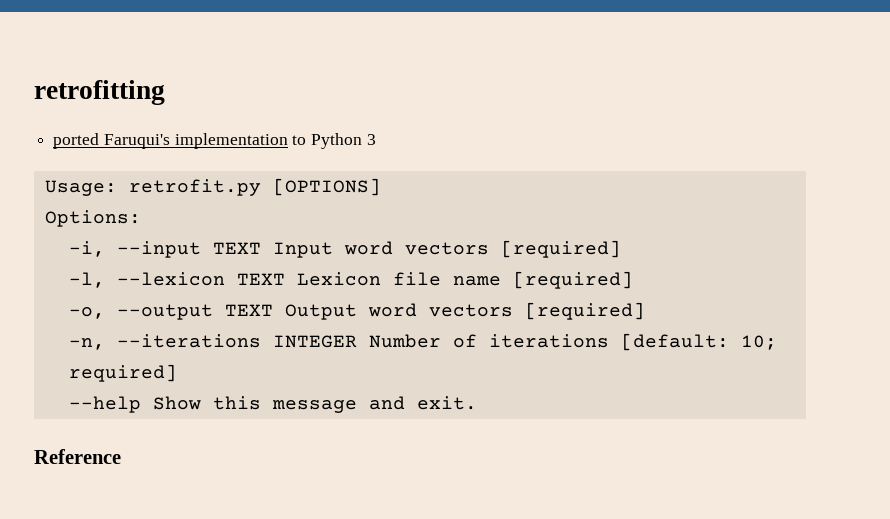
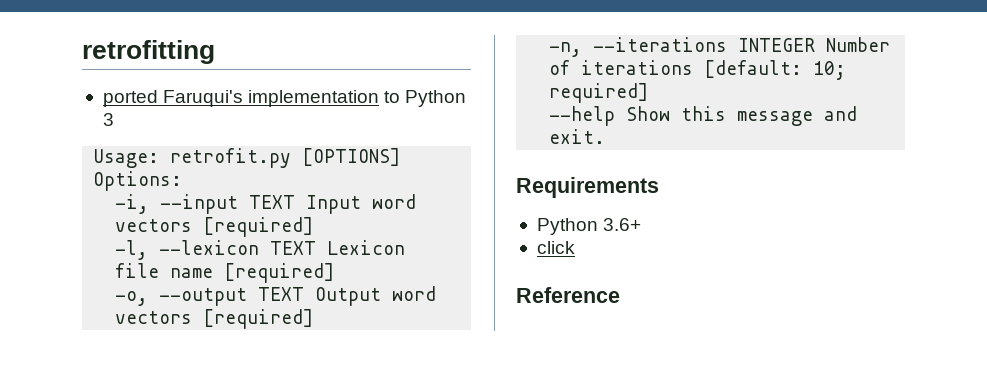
+ Requirements
+ Python 3.6+
+ click

